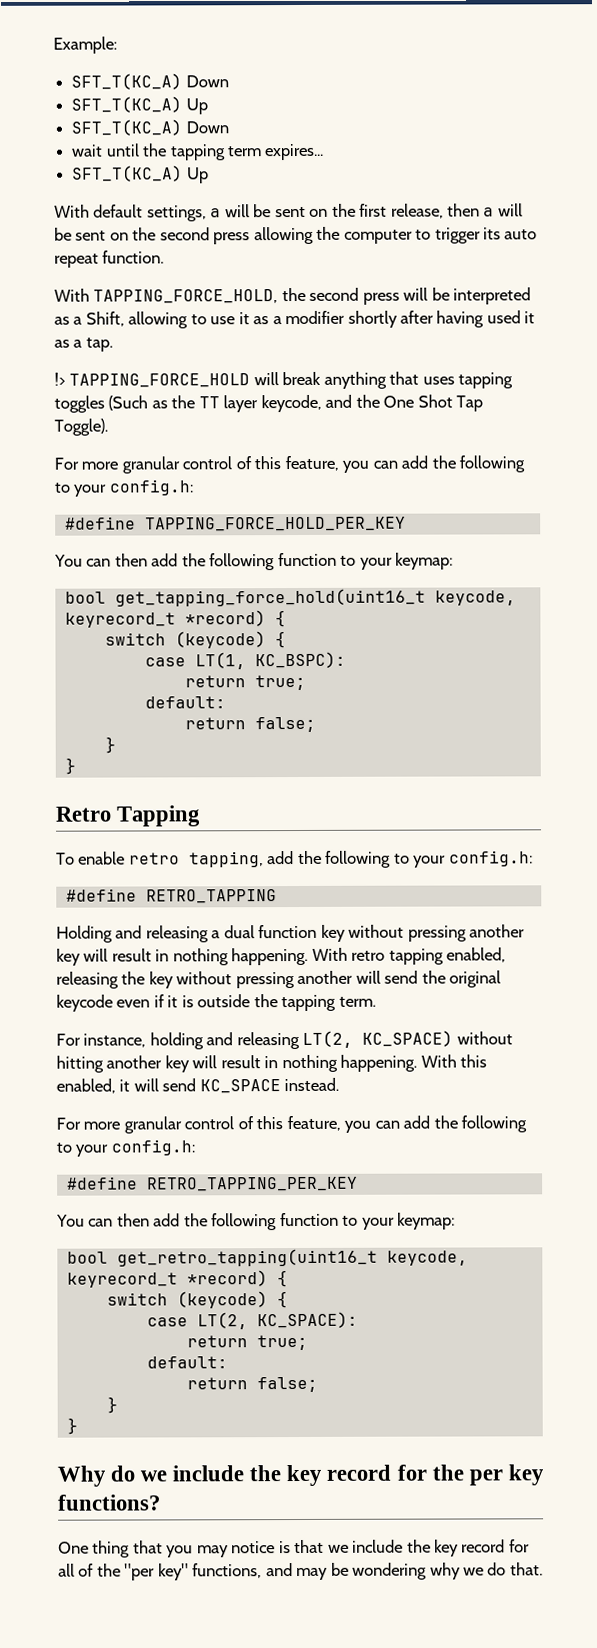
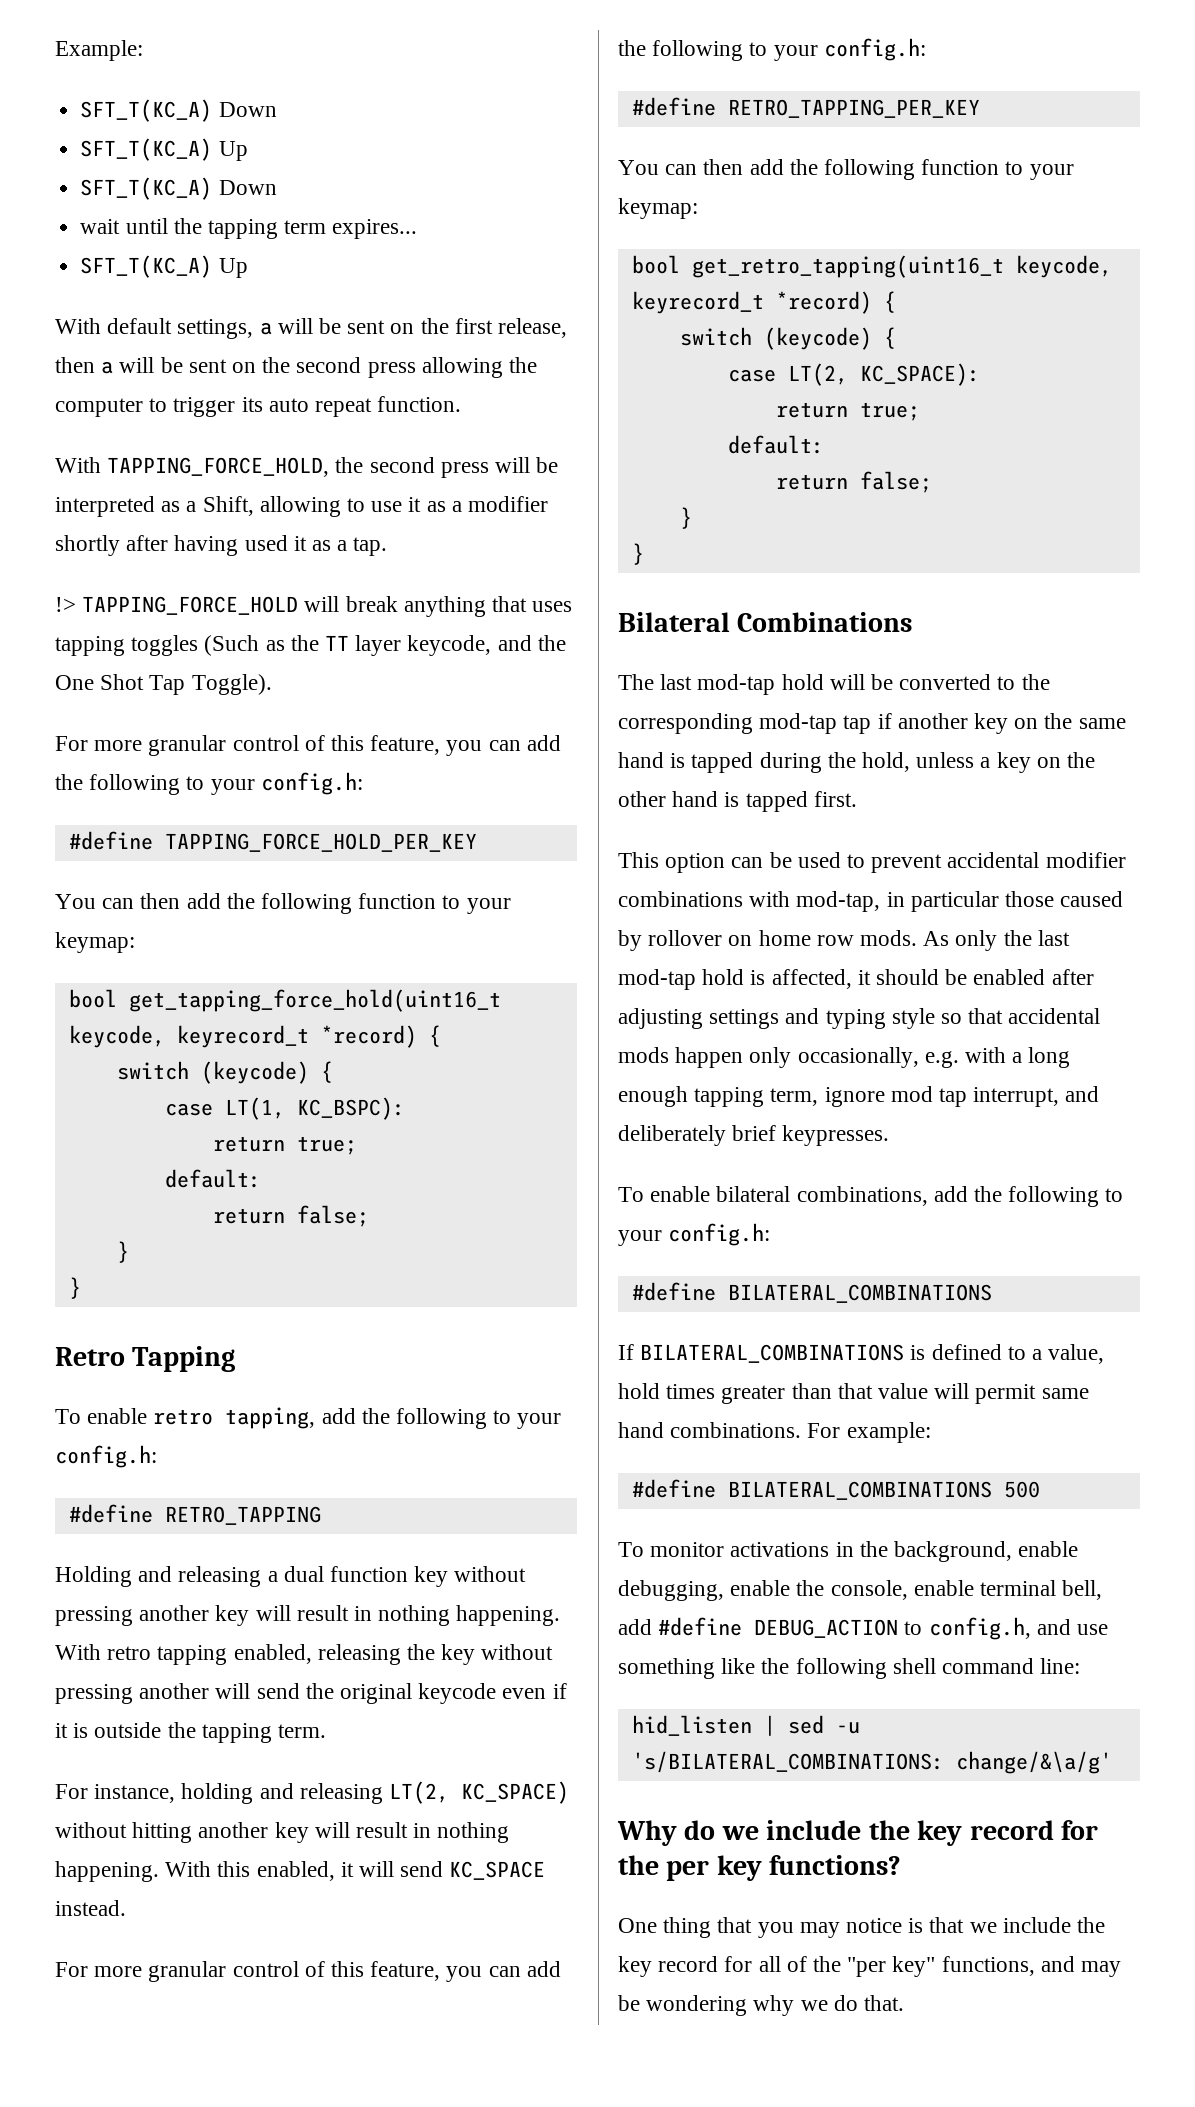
+ Bilateral Combinations
+ The last mod-tap hold will be converted to the corresponding mod-tap tap if another key on the same hand is tapped during the hold, unless a key on the other hand is tapped first.
+ This option can be used to prevent accidental modifier combinations with mod-tap, in particular those caused by rollover on home row mods. As only the last mod-tap hold is affected, it should be enabled after adjusting settings and typing style so that accidental mods happen only occasionally, e.g. with a long enough tapping term, ignore mod tap interrupt, and deliberately brief keypresses.
+ To enable bilateral combinations, add the following to your config.h:
+ #define BILATERAL_COMBINATIONS
+ If BILATERAL_COMBINATIONS is defined to a value, hold times greater than that value will permit same hand combinations. For example:
+ #define BILATERAL_COMBINATIONS 500
+ To monitor activations in the background, enable debugging, enable the console, enable terminal bell, add #define DEBUG_ACTION to config.h, and use something like the following shell command line:
+ hid_listen | sed -u 's/BILATERAL_COMBINATIONS: change/&\a/g'

